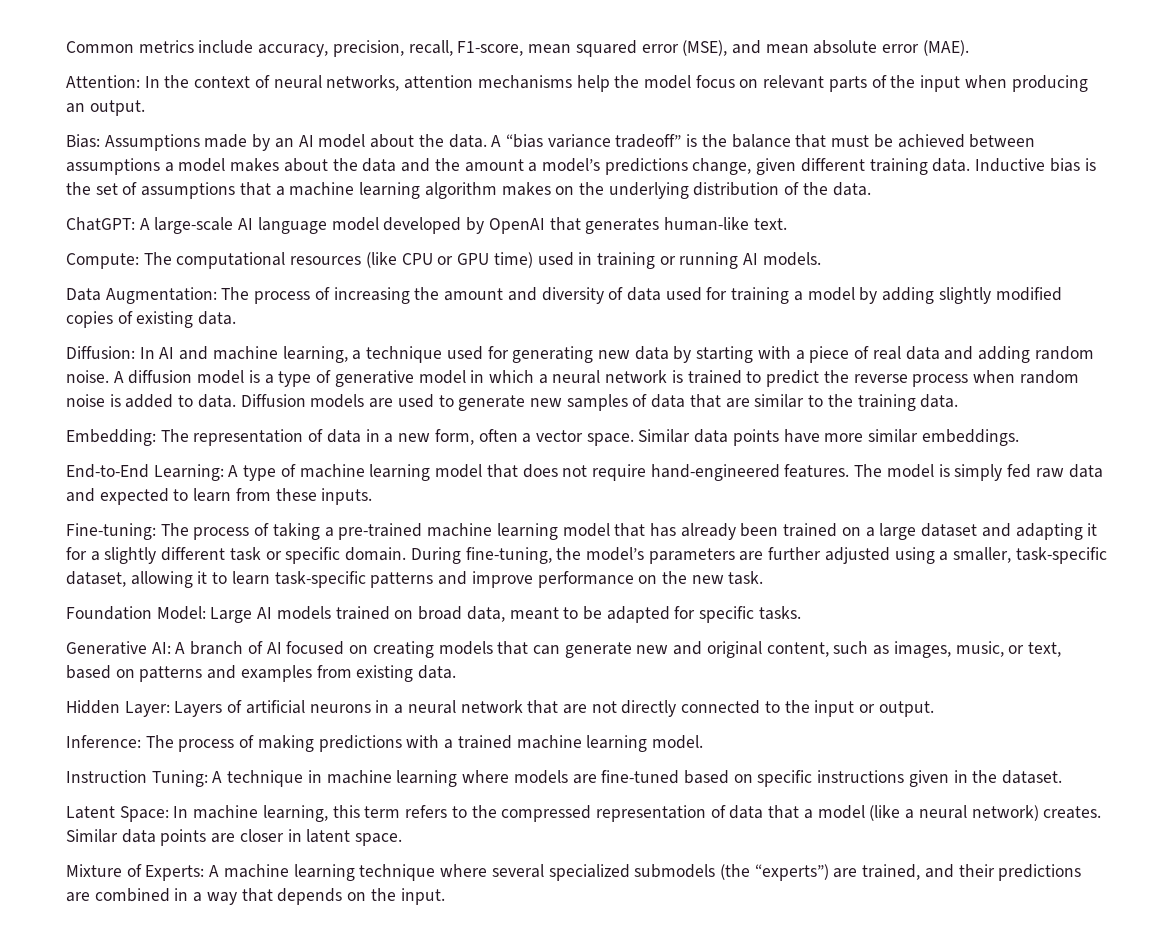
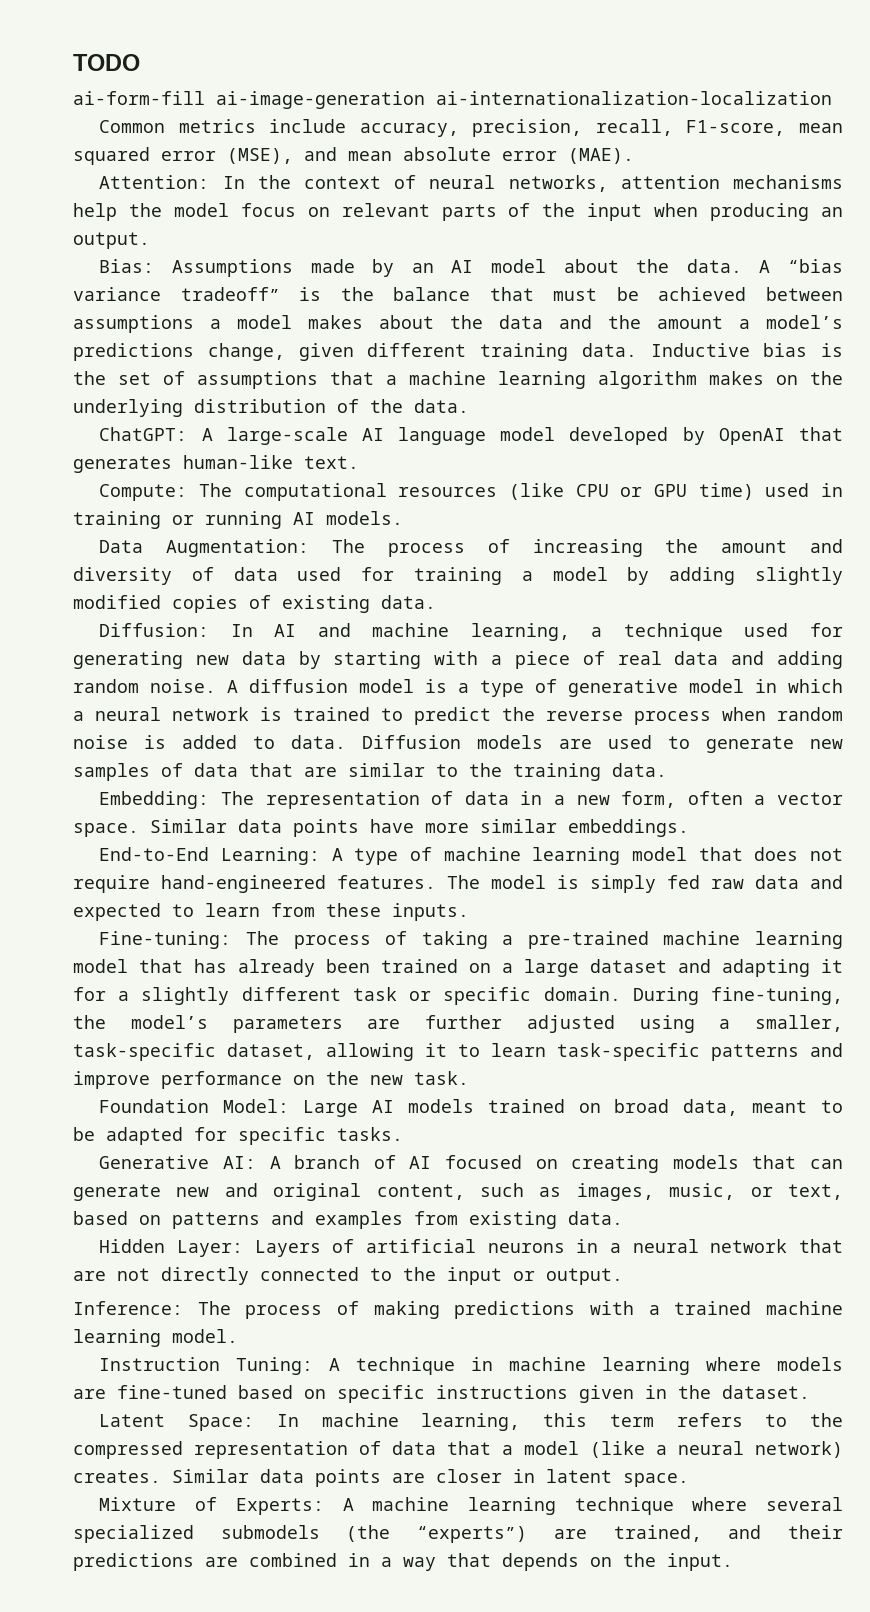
+ TODO
+ ai-form-fill ai-image-generation ai-internationalization-localization

